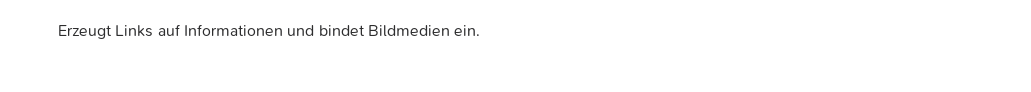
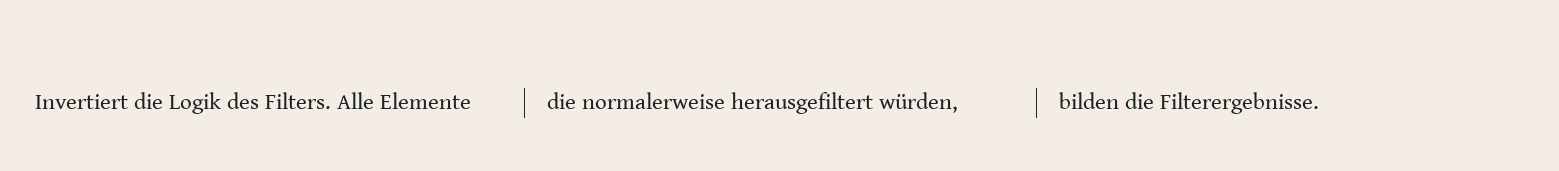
- Erzeugt Links auf Informationen und bindet Bildmedien ein.
+ Invertiert die Logik des Filters. Alle Elemente die normalerweise herausgefiltert würden, bilden die Filterergebnisse.

